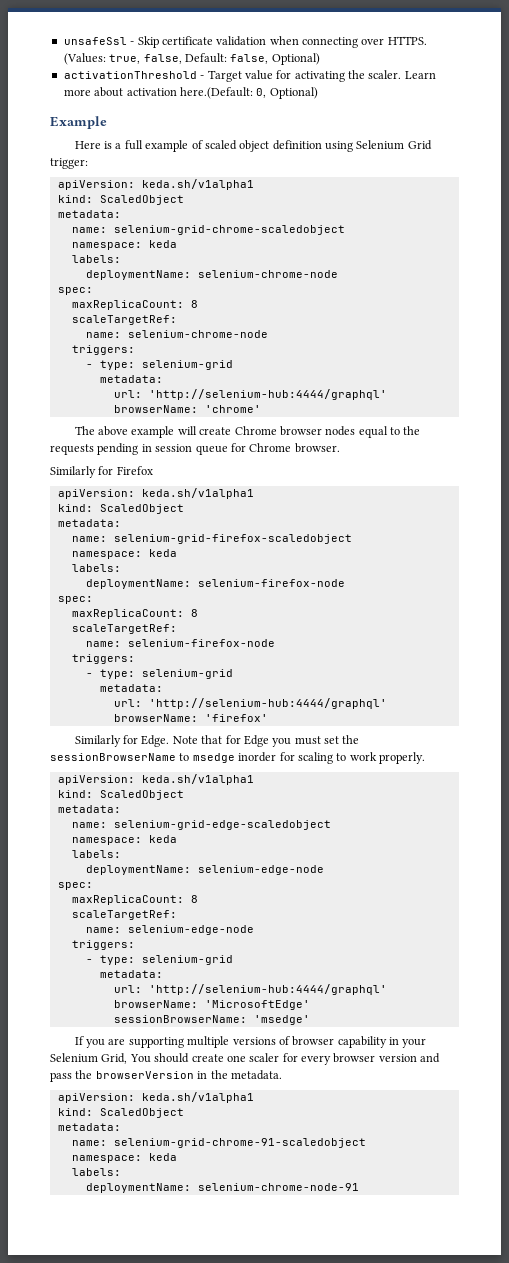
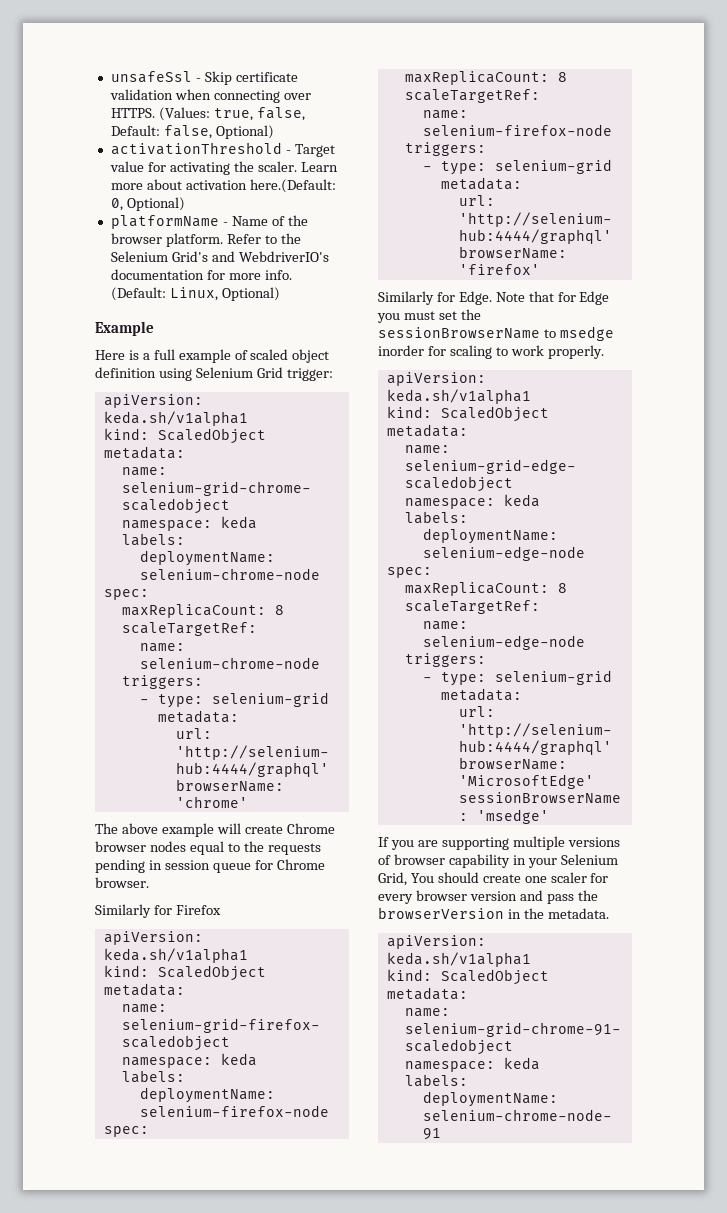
+ platformName - Name of the browser platform. Refer to the Selenium Grid's and WebdriverIO's documentation for more info. (Default: Linux, Optional)

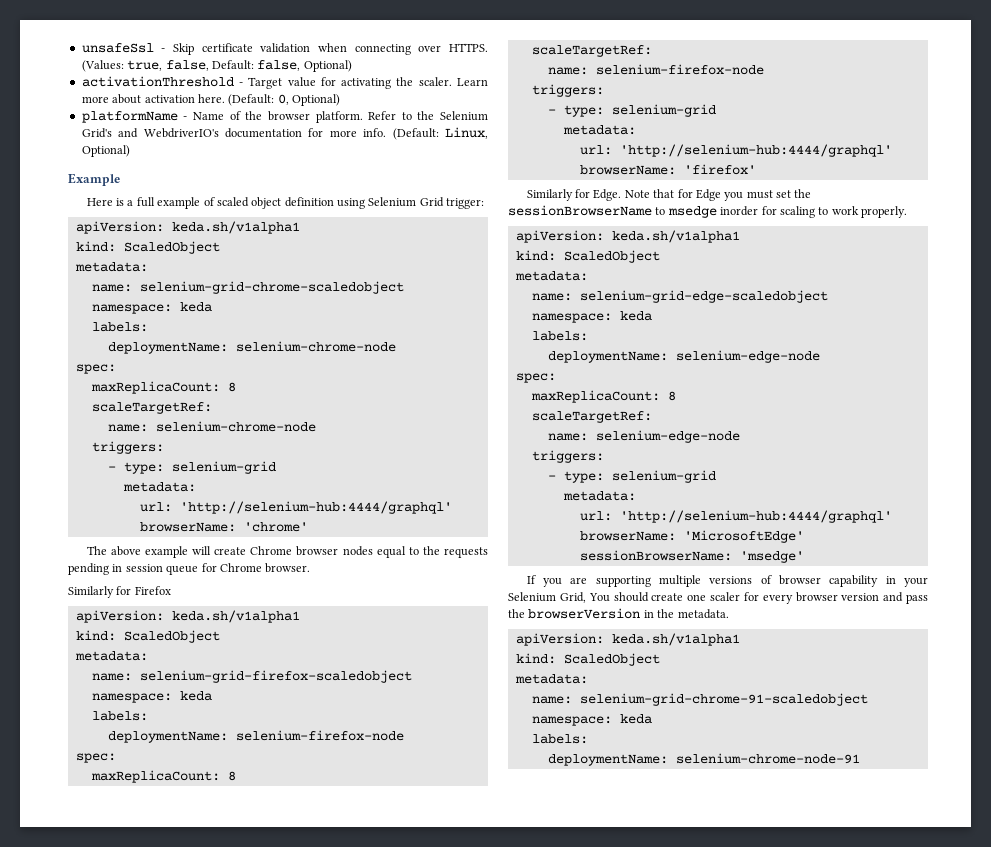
- Learn more about activation here.(Default: 0, Optional)
+ Learn more about activation here. (Default: 0, Optional)

